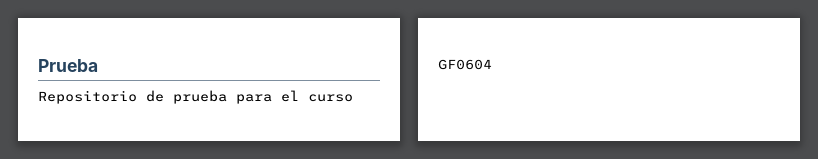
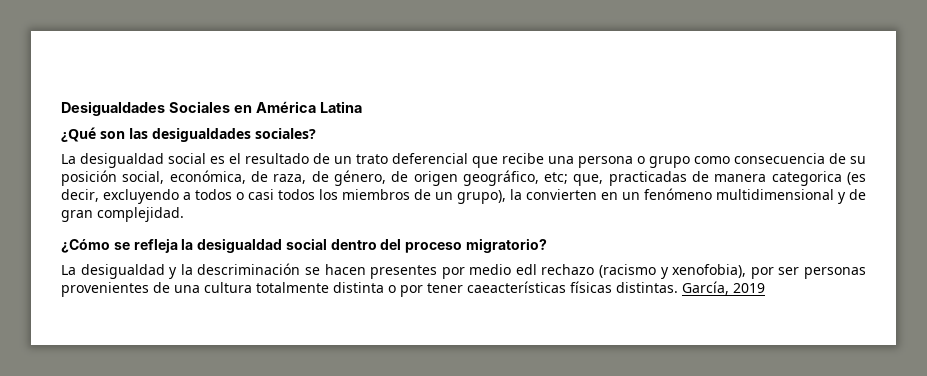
- Prueba
- Repositorio de prueba para el curso GF0604
+ Desigualdades Sociales en América Latina
+ ¿Qué son las desigualdades sociales?
+ La desigualdad social es el resultado de un trato deferencial que recibe una persona o grupo como consecuencia de su posición social, económica, de raza, de género, de origen geográfico, etc; que, practicadas de manera categorica (es decir, excluyendo a todos o casi todos los miembros de un grupo), la convierten en un fenómeno multidimensional y de gran complejidad.
+ ¿Cómo se refleja la desigualdad social dentro del proceso migratorio?
+ La desigualdad y la descriminación se hacen presentes por medio edl rechazo (racismo y xenofobia), por ser personas provenientes de una cultura totalmente distinta o por tener caeacterísticas físicas distintas. García, 2019

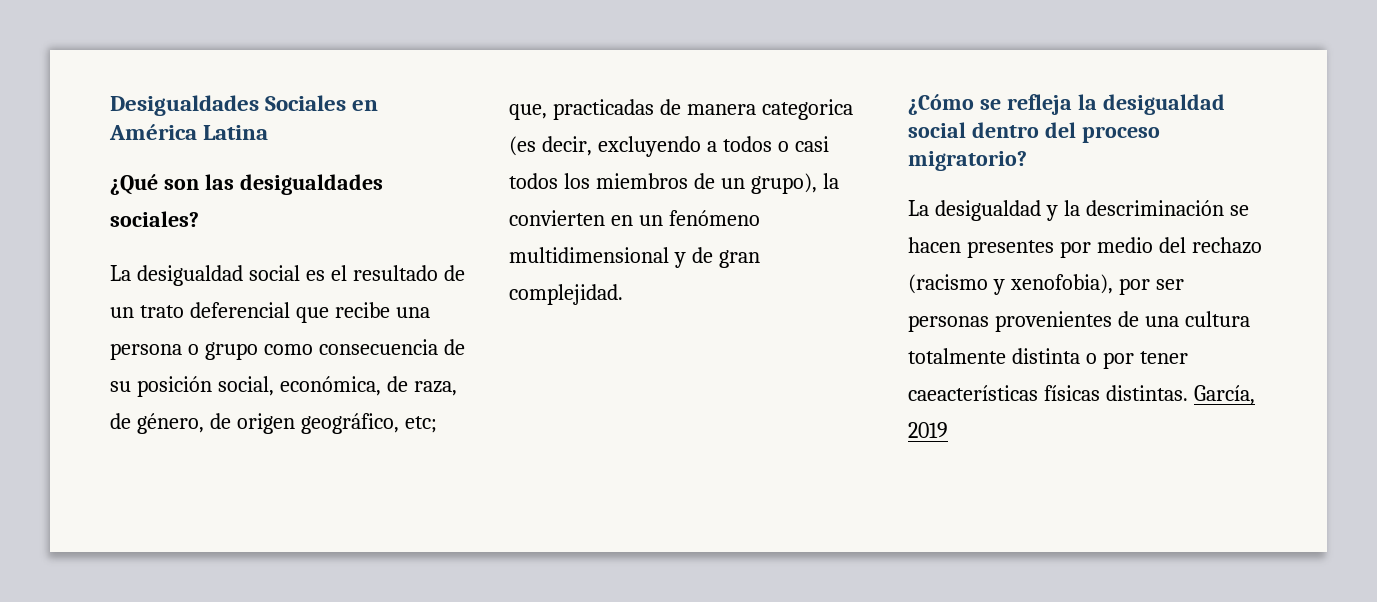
- La desigualdad y la descriminación se hacen presentes por medio edl rechazo (racismo y xenofobia), por ser personas provenientes de una cultura totalmente distinta o por tener caeacterísticas físicas distintas.
+ La desigualdad y la descriminación se hacen presentes por medio del rechazo (racismo y xenofobia), por ser personas provenientes de una cultura totalmente distinta o por tener caeacterísticas físicas distintas.

